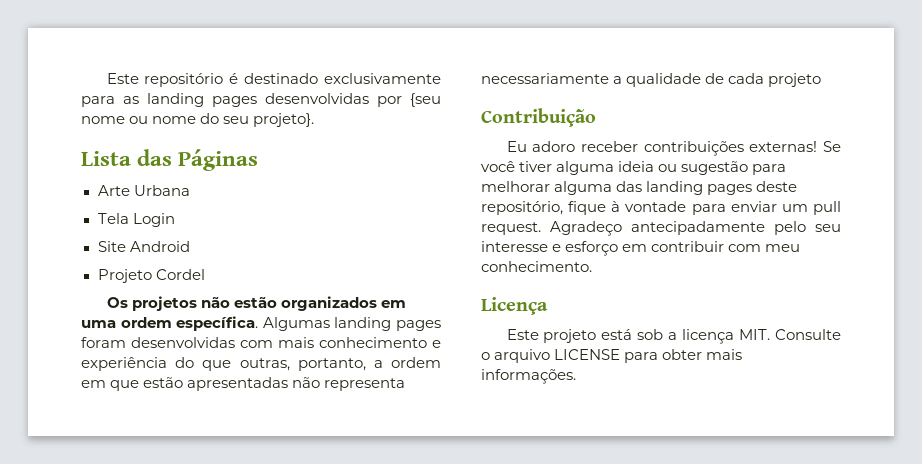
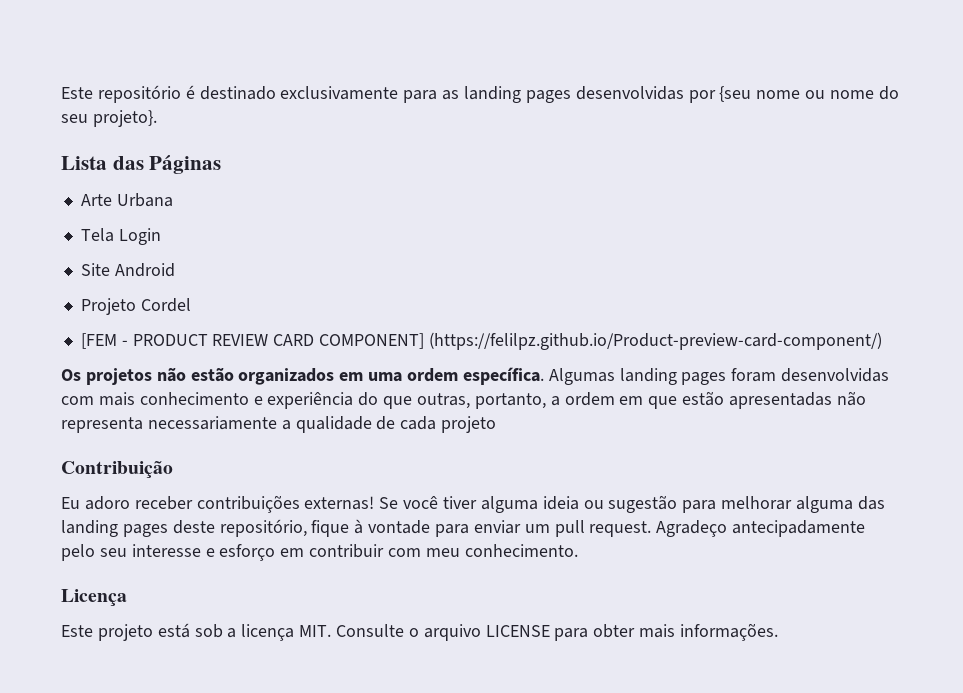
+ [FEM - PRODUCT REVIEW CARD COMPONENT] (https://felilpz.github.io/Product-preview-card-component/)

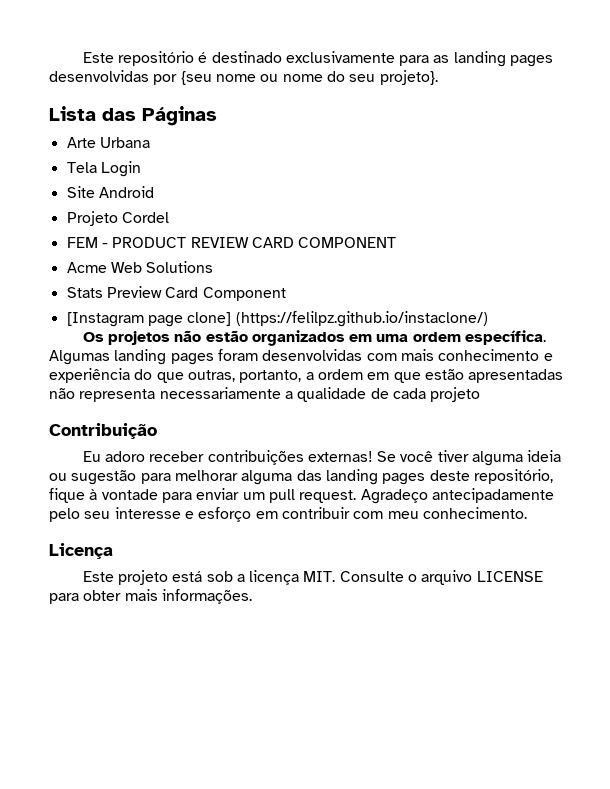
- [FEM - PRODUCT REVIEW CARD COMPONENT] (https://felilpz.github.io/Product-preview-card-component/)
+ FEM - PRODUCT REVIEW CARD COMPONENT
+ Acme Web Solutions
+ Stats Preview Card Component
+ [Instagram page clone] (https://felilpz.github.io/instaclone/)

